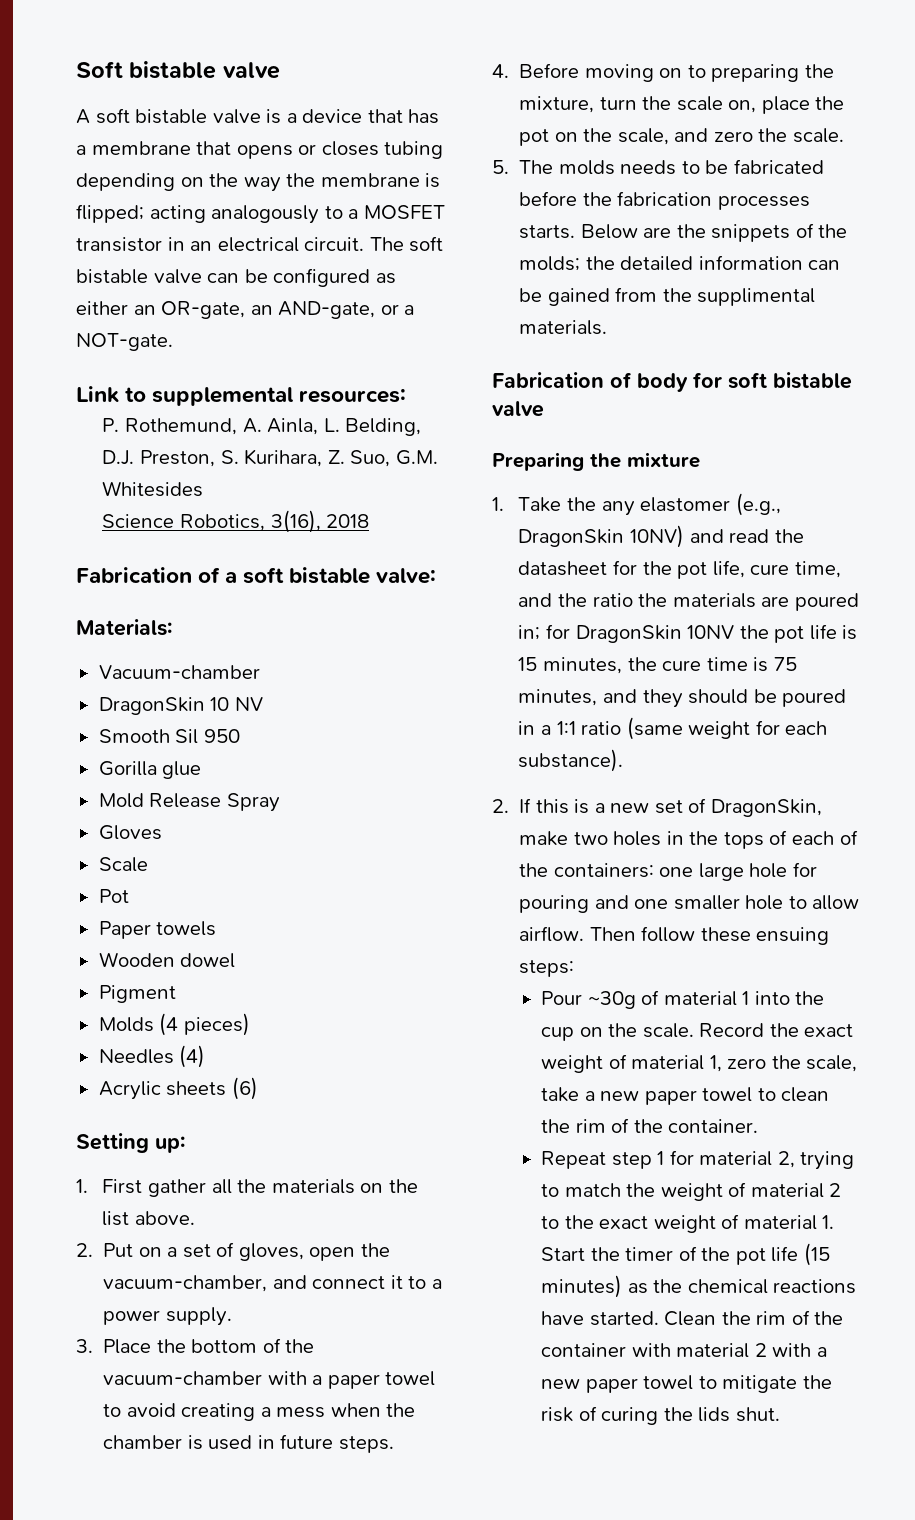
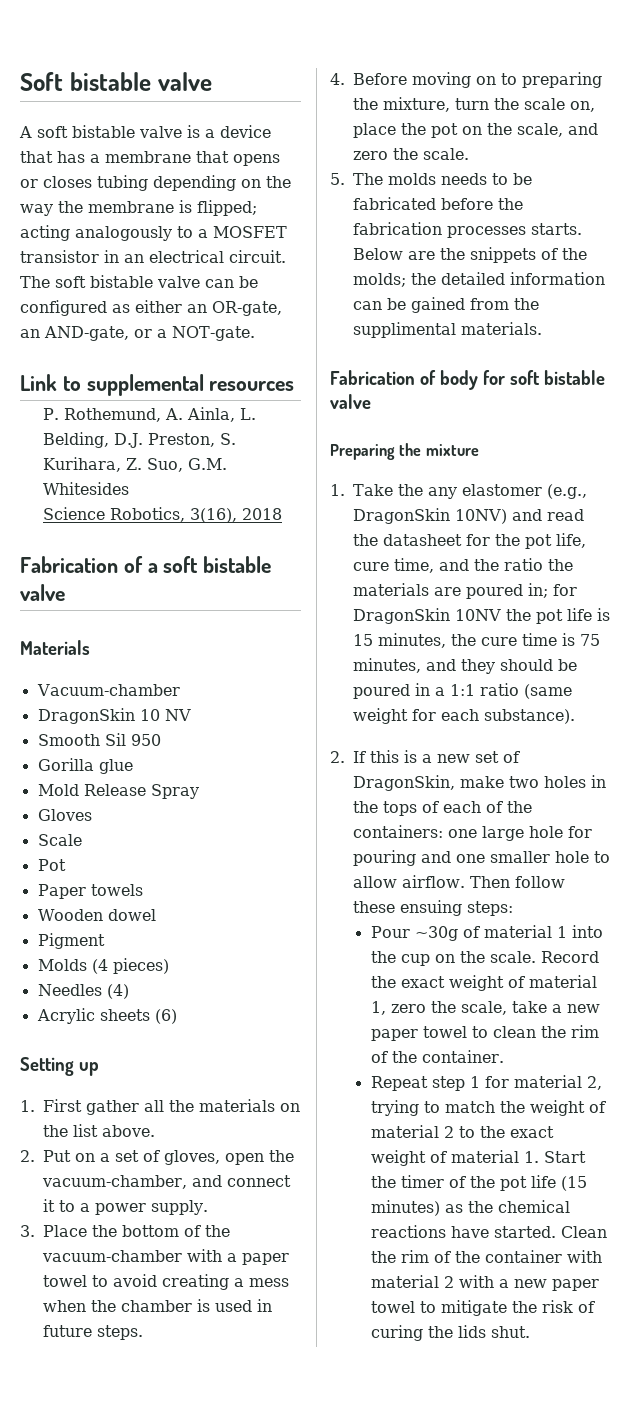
- Link to supplemental resources:
+ Link to supplemental resources
- Fabrication of a soft bistable valve:
- Materials:
+ Fabrication of a soft bistable valve
+ Materials
- Setting up:
+ Setting up

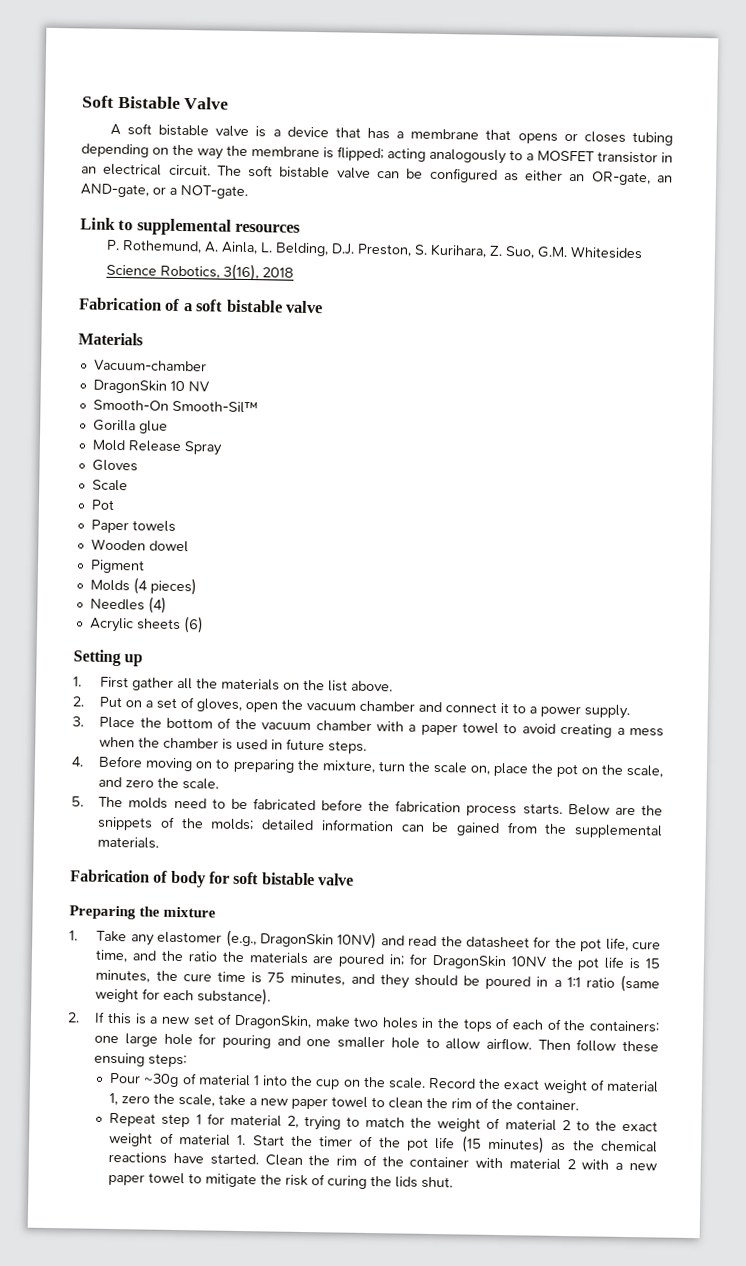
- Soft bistable valve
+ Soft Bistable Valve
- Smooth Sil 950
+ Smooth-On Smooth-Sil™
- 2. Put on a set of gloves, open the vacuum-chamber, and connect it to a power supply.
+ 2. Put on a set of gloves, open the vacuum chamber and connect it to a power supply.
- 3. Place the bottom of the vacuum-chamber with a paper towel to avoid creating a mess when the chamber is used in future steps.
+ 3. Place the bottom of the vacuum chamber with a paper towel to avoid creating a mess when the chamber is used in future steps.
- 5. The molds needs to be fabricated before the fabrication processes starts.
+ 5. The molds need to be fabricated before the fabrication process starts.
- Below are the snippets of the molds; the detailed information can be gained from the supplimental materials.
+ Below are the snippets of the molds; detailed information can be gained from the supplemental materials.
- 1. Take the any elastomer (e.g., DragonSkin 10NV) and read the datasheet for the pot life, cure time, and the ratio the materials are poured in; for DragonSkin 10NV the pot life is 15 minutes, the cure time is 75 minutes, and they should be poured in a 1:1 ratio (same weight for each substance).
+ 1. Take any elastomer (e.g., DragonSkin 10NV) and read the datasheet for the pot life, cure time, and the ratio the materials are poured in; for DragonSkin 10NV the pot life is 15 minutes, the cure time is 75 minutes, and they should be poured in a 1:1 ratio (same weight for each substance).

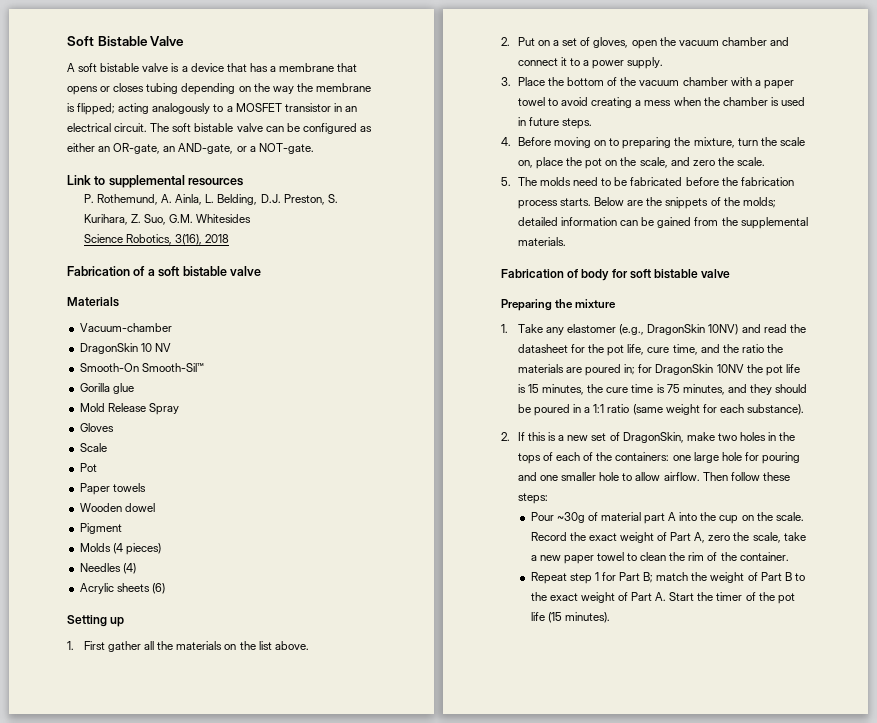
- Then follow these ensuing steps:
+ Then follow these steps:
- Pour ~30g of material 1 into the cup on the scale.
+ Pour ~30g of material part A into the cup on the scale.
- Record the exact weight of material 1, zero the scale, take a new paper towel to clean the rim of the container.
+ Record the exact weight of Part A, zero the scale, take a new paper towel to clean the rim of the container.
- Repeat step 1 for material 2, trying to match the weight of material 2 to the exact weight of material 1. Start the timer of the pot life (15 minutes) as the chemical reactions have started. Clean the rim of the container with material 2 with a new paper towel to mitigate the risk of curing the lids shut.
+ Repeat step 1 for Part B; match the weight of Part B to the exact weight of Part A. Start the timer of the pot life (15 minutes).

